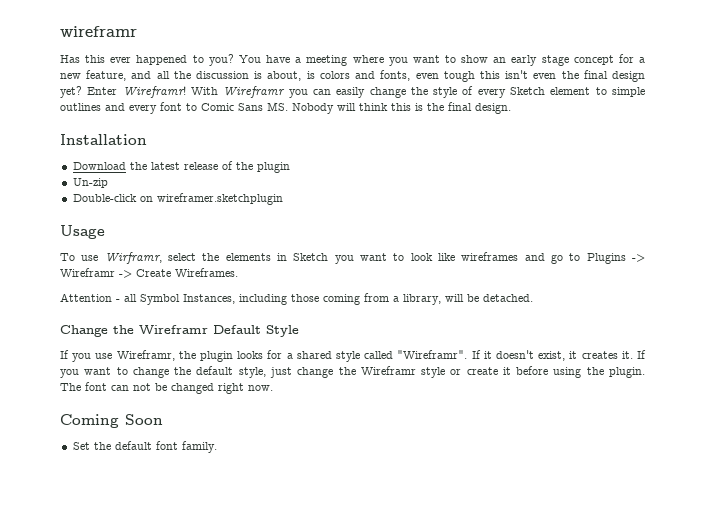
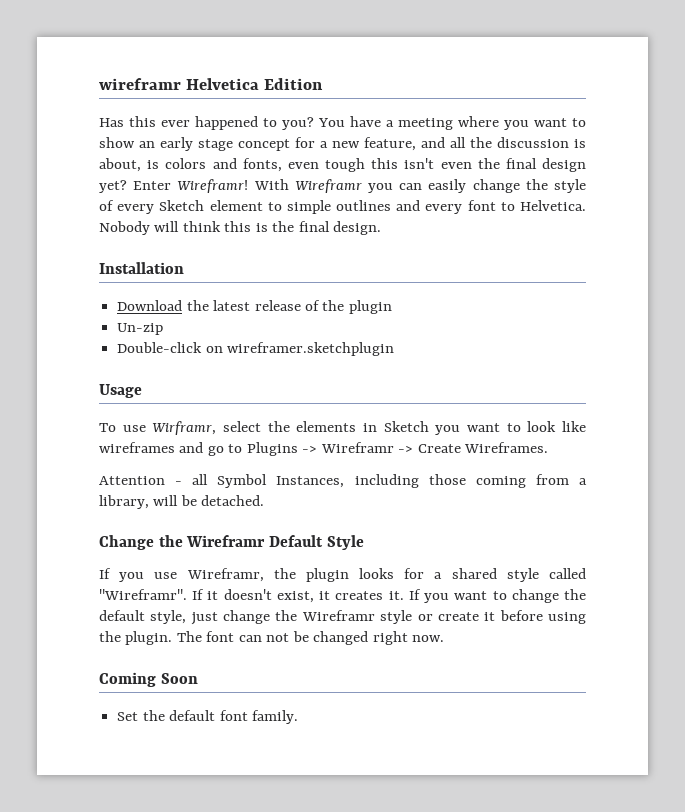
- wireframr
+ wireframr Helvetica Edition
- With Wireframr you can easily change the style of every Sketch element to simple outlines and every font to Comic Sans MS. Nobody will think this is the final design.
+ With Wireframr you can easily change the style of every Sketch element to simple outlines and every font to Helvetica. Nobody will think this is the final design.

